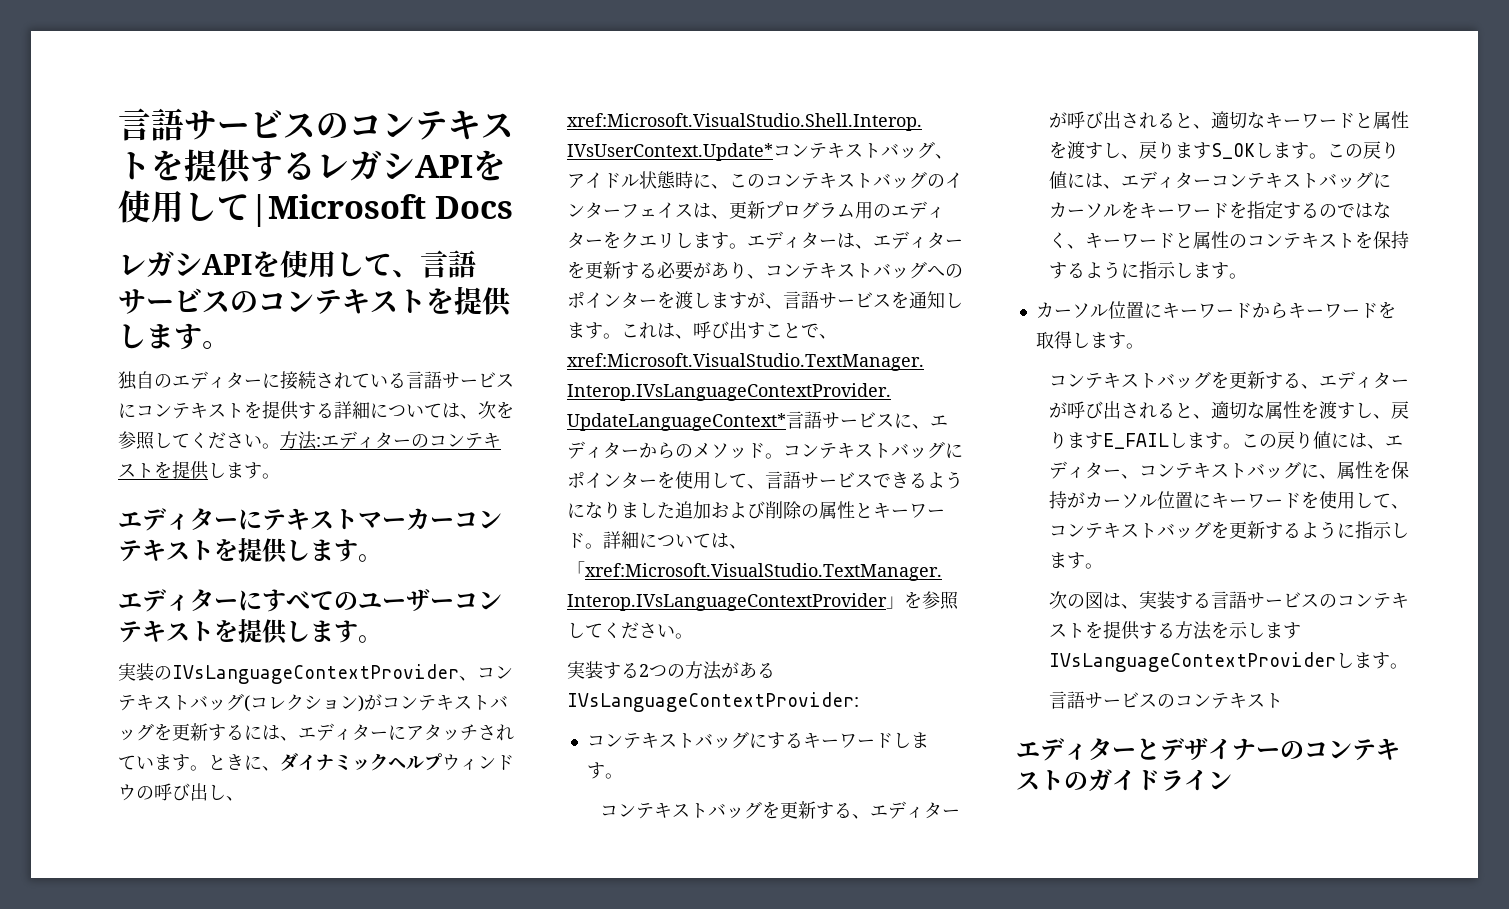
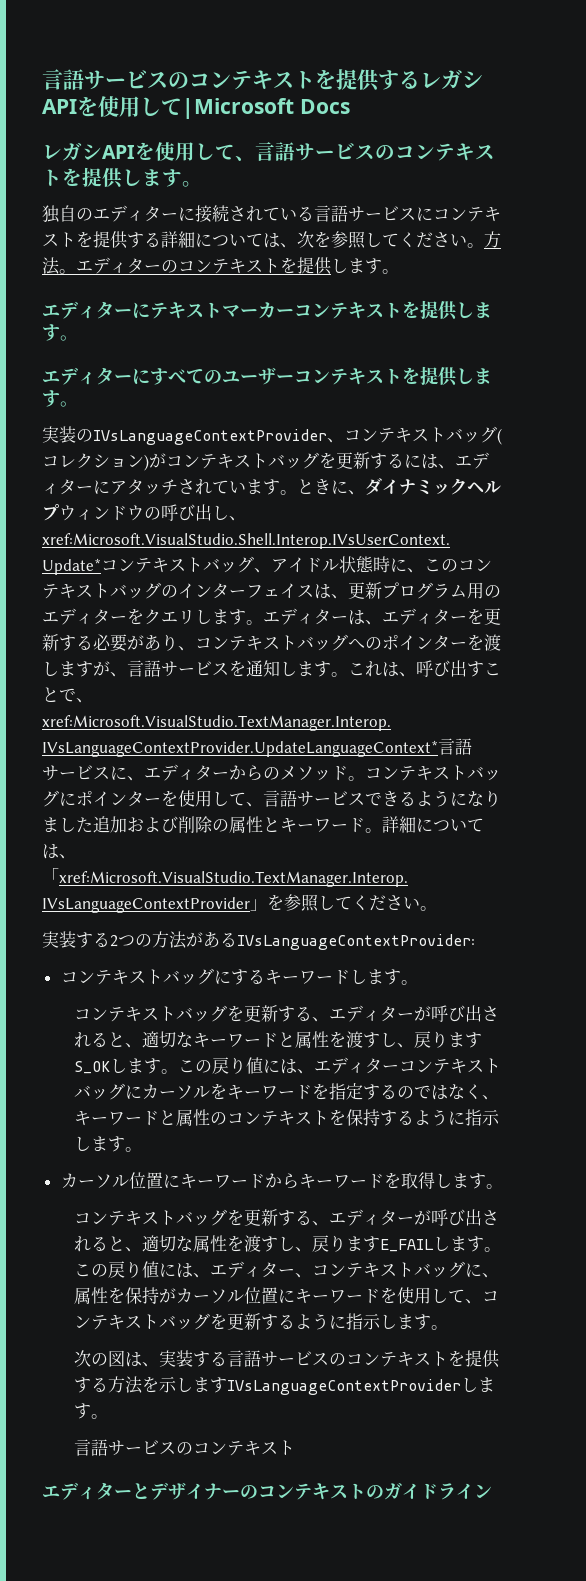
- 方法:エディターのコンテキストを提供します。
+ 方法。エディターのコンテキストを提供します。

